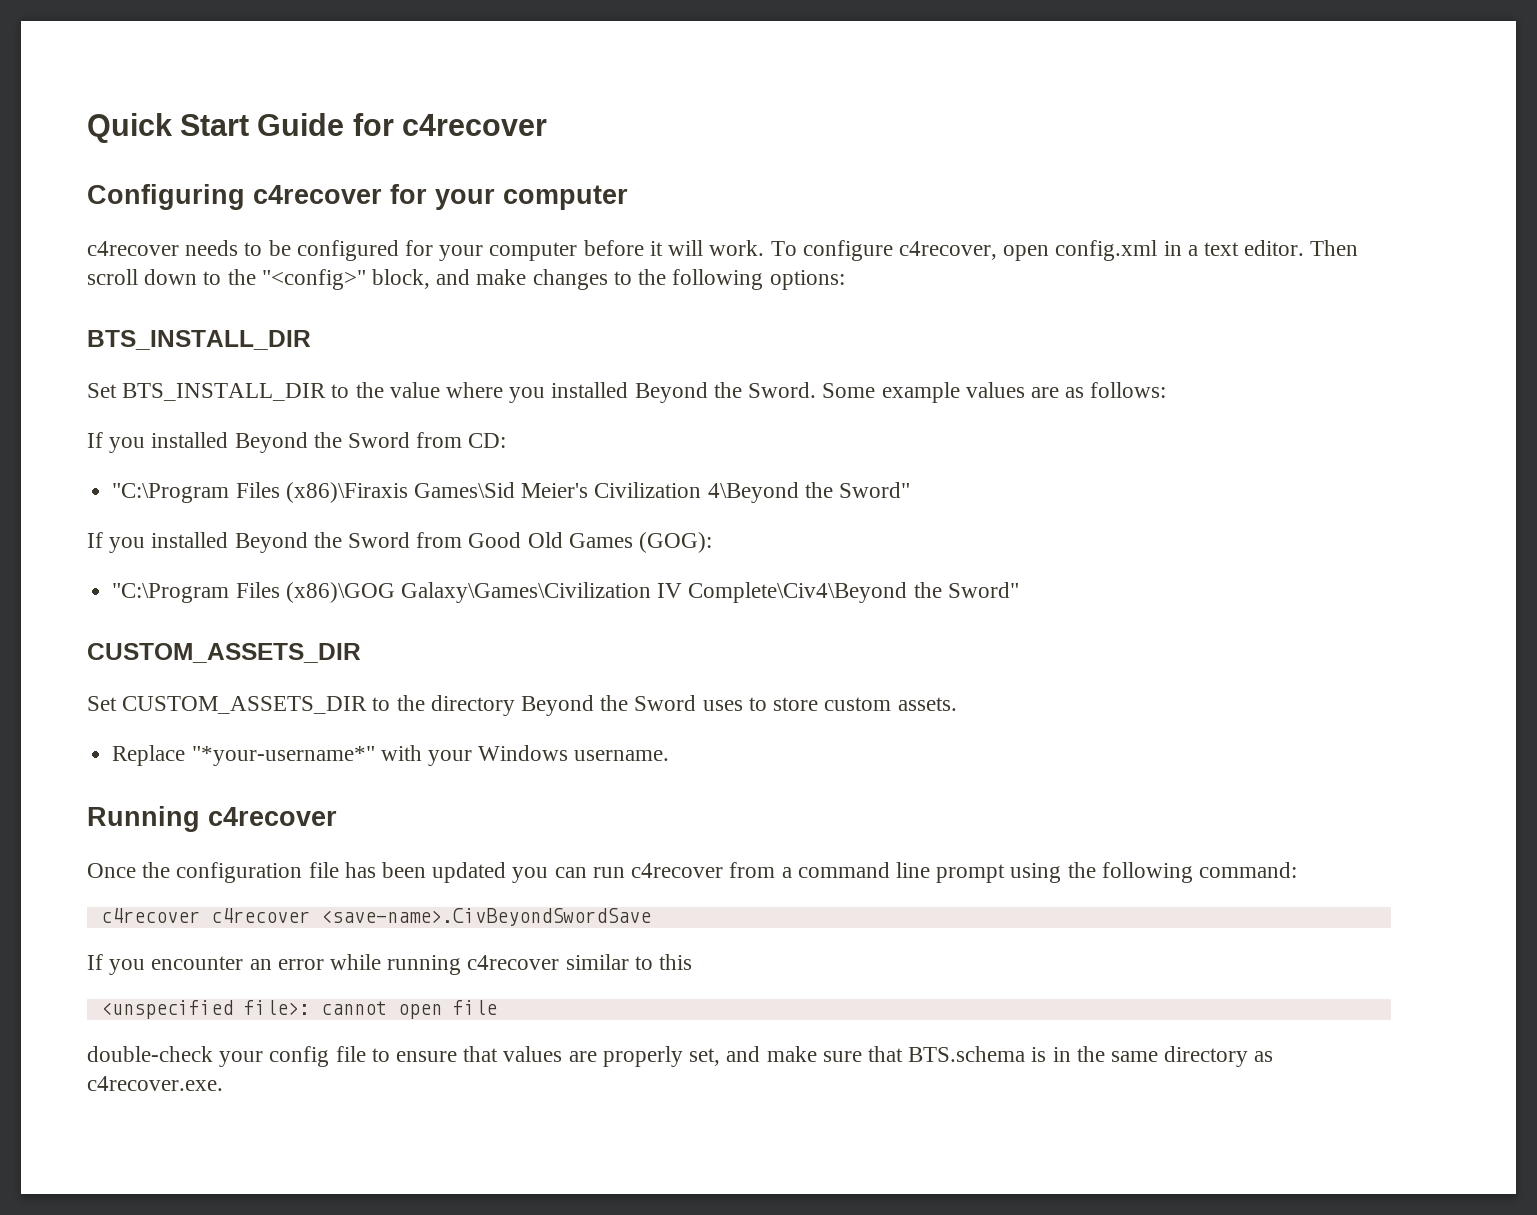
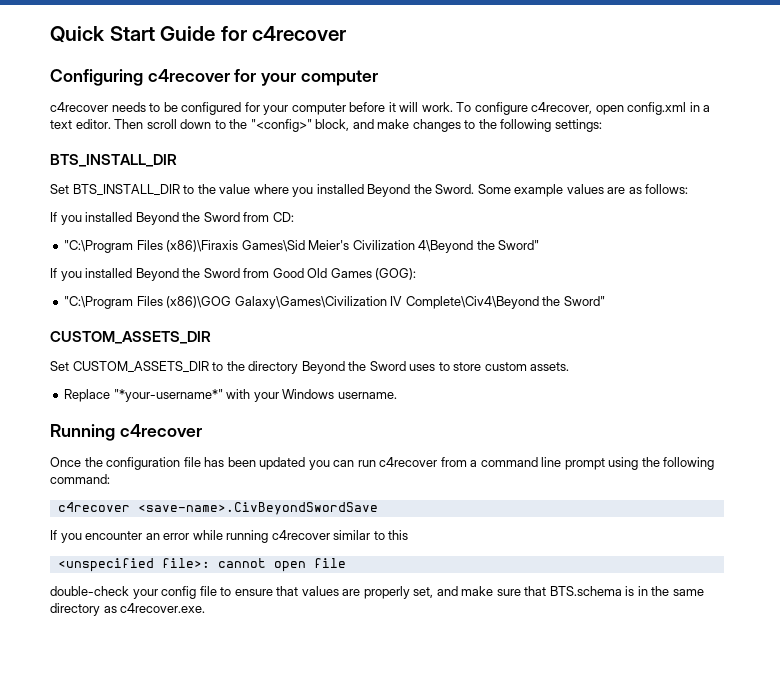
- Then scroll down to the "<config>" block, and make changes to the following options:
+ Then scroll down to the "<config>" block, and make changes to the following settings:
- c4recover c4recover <save-name>.CivBeyondSwordSave
+ c4recover <save-name>.CivBeyondSwordSave

